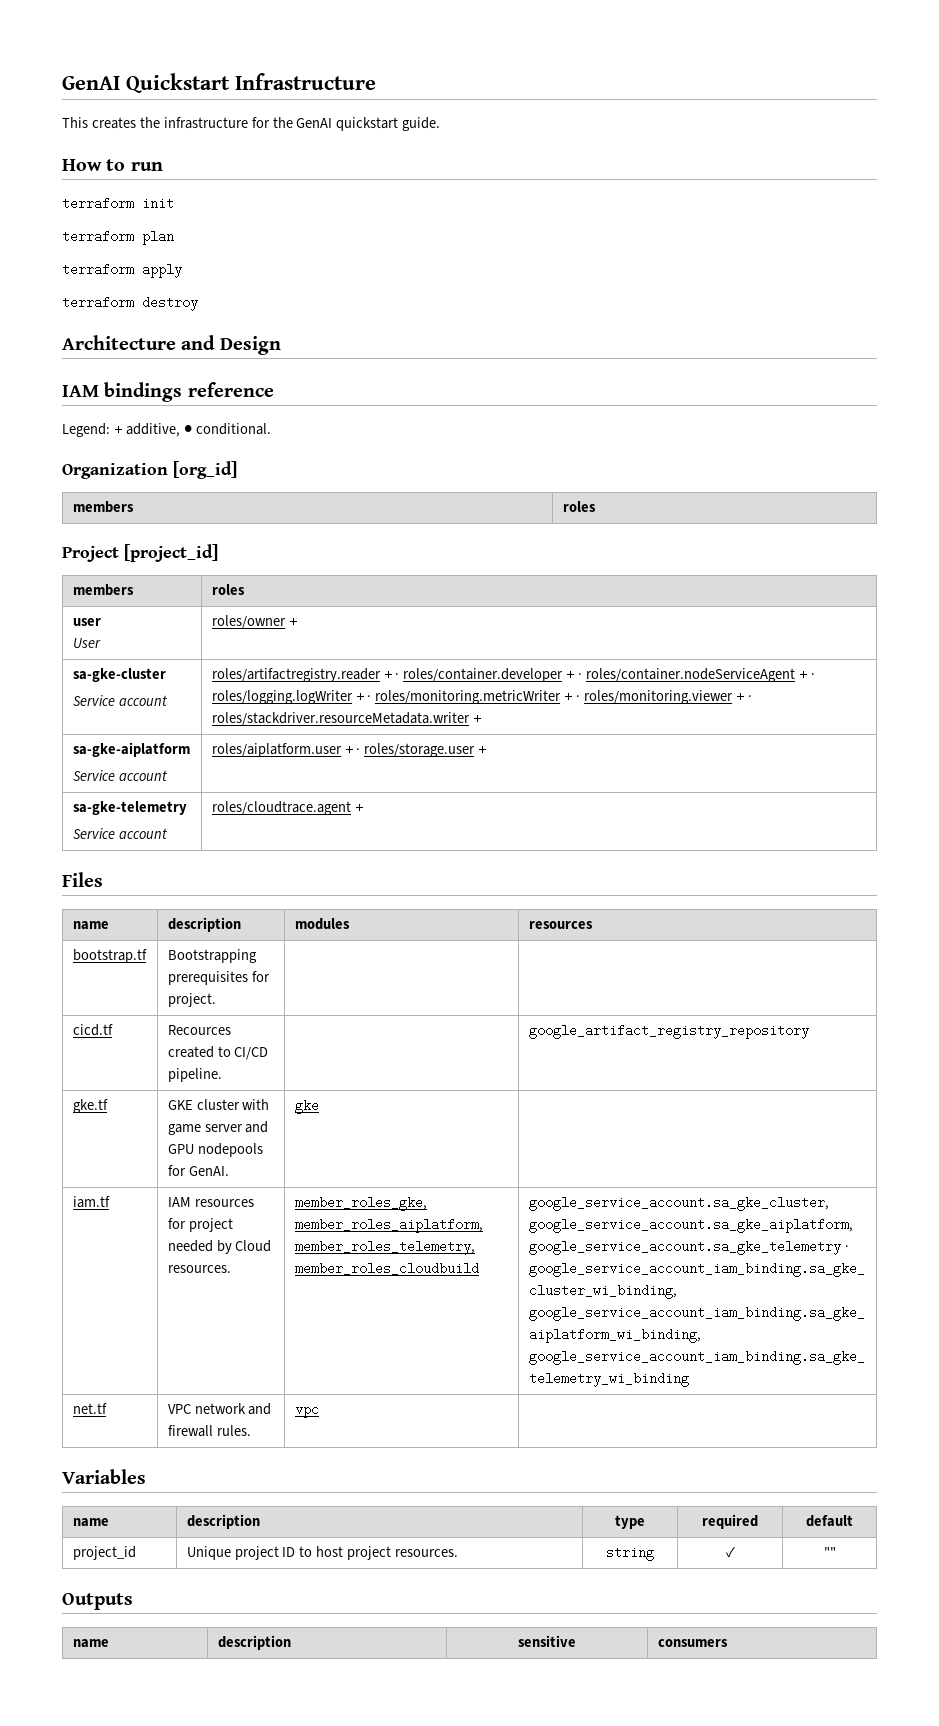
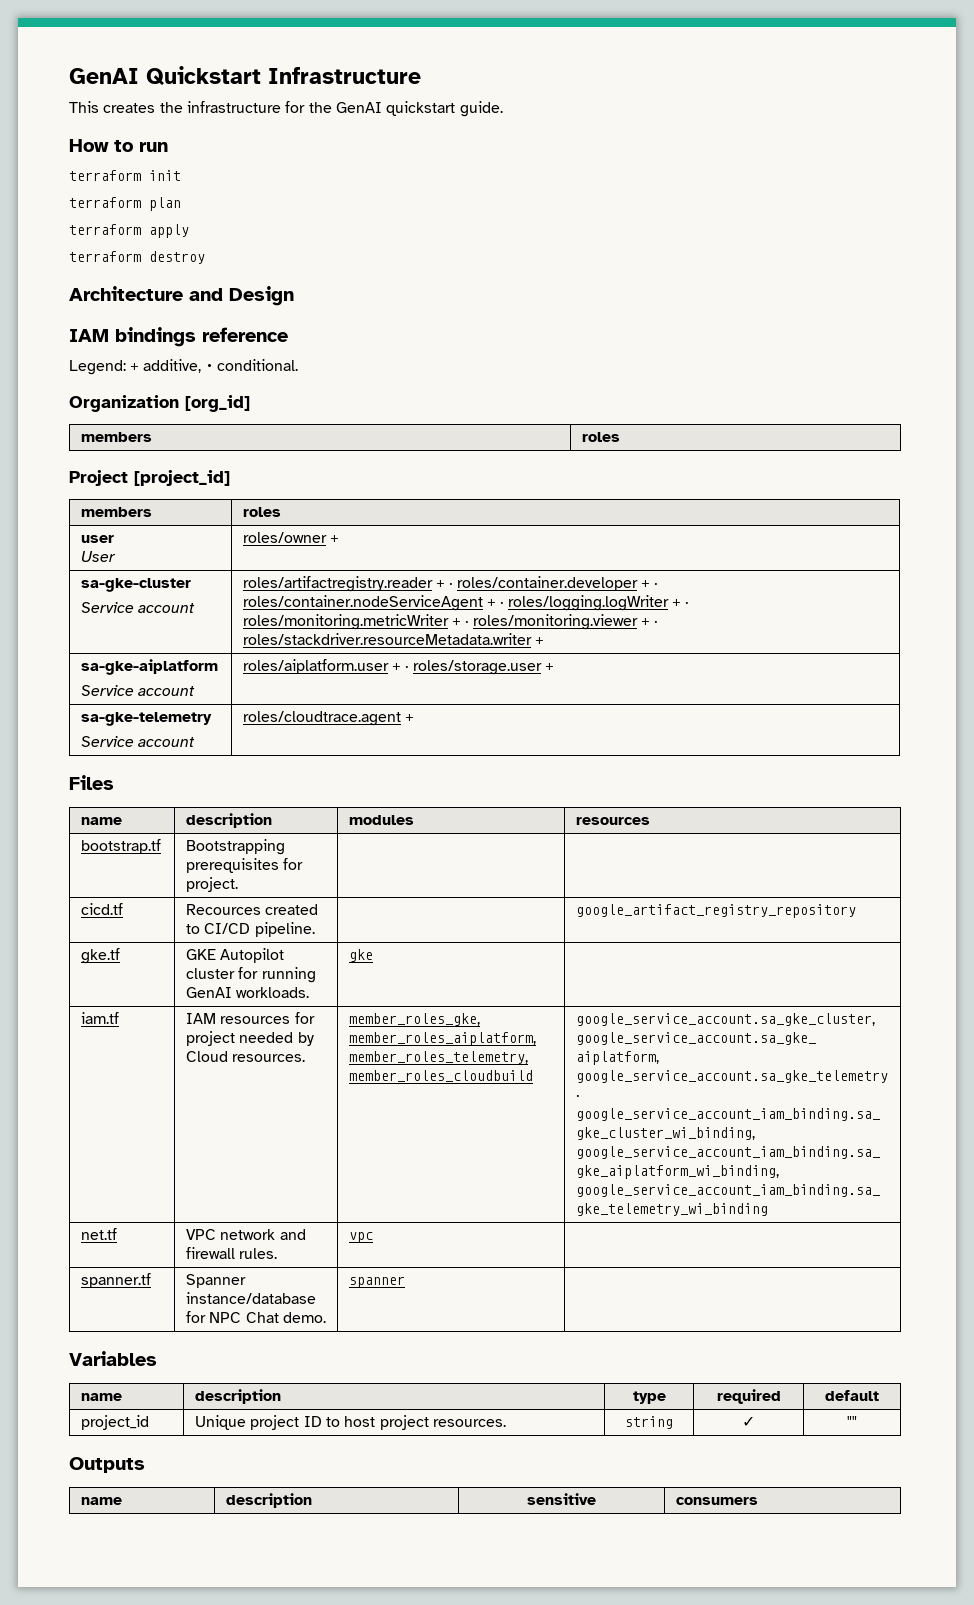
- gke.tf | GKE cluster with game server and GPU nodepools for GenAI. | gke |
+ gke.tf | GKE Autopilot cluster for running GenAI workloads. | gke |
+ spanner.tf | Spanner instance/database for NPC Chat demo. | spanner |

